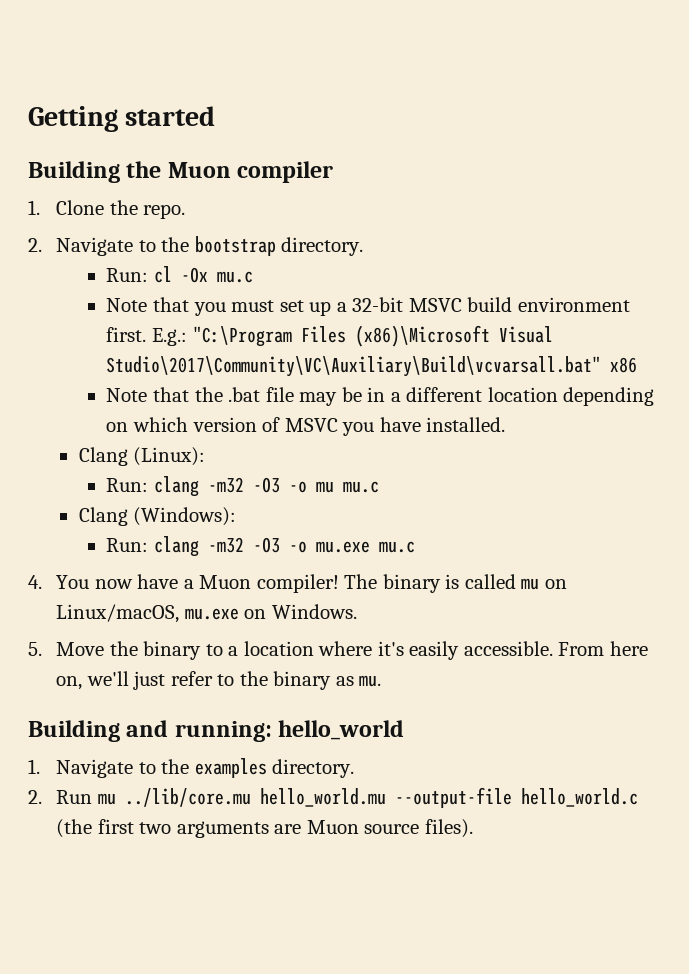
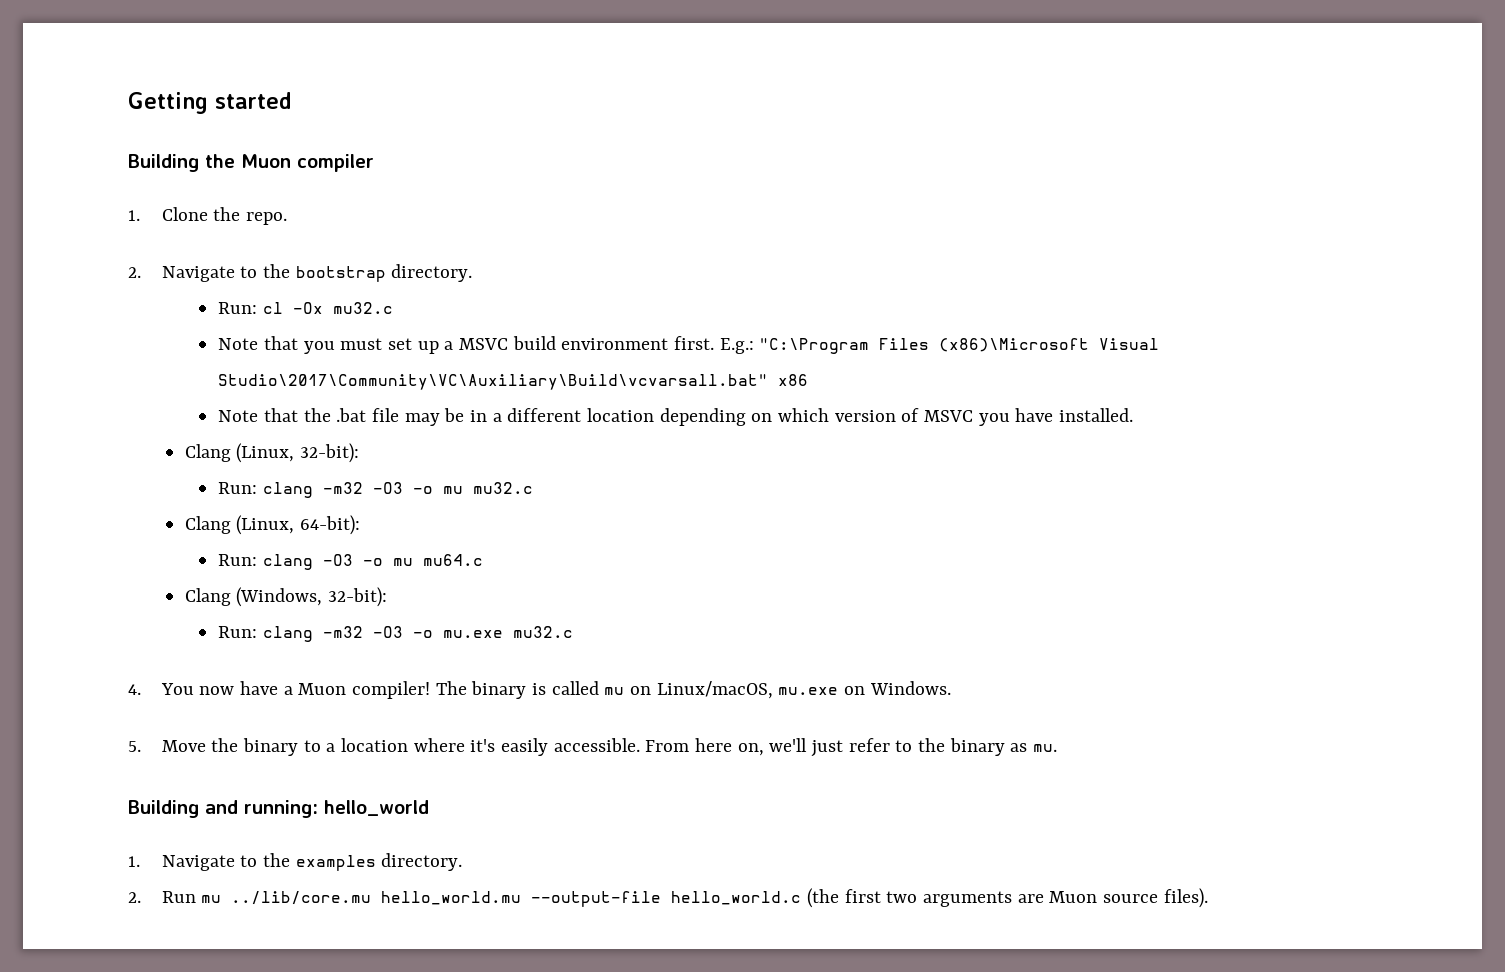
- Run: cl -Ox mu.c
+ Run: cl -Ox mu32.c
- Note that you must set up a 32-bit MSVC build environment first.
+ Note that you must set up a MSVC build environment first.
- Clang (Linux):
+ Clang (Linux, 32-bit):
- Run: clang -m32 -O3 -o mu mu.c
- Clang (Windows):
+ Run: clang -m32 -O3 -o mu mu32.c
+ Clang (Linux, 64-bit):
+ Run: clang -O3 -o mu mu64.c
+ Clang (Windows, 32-bit):
- Run: clang -m32 -O3 -o mu.exe mu.c
+ Run: clang -m32 -O3 -o mu.exe mu32.c

